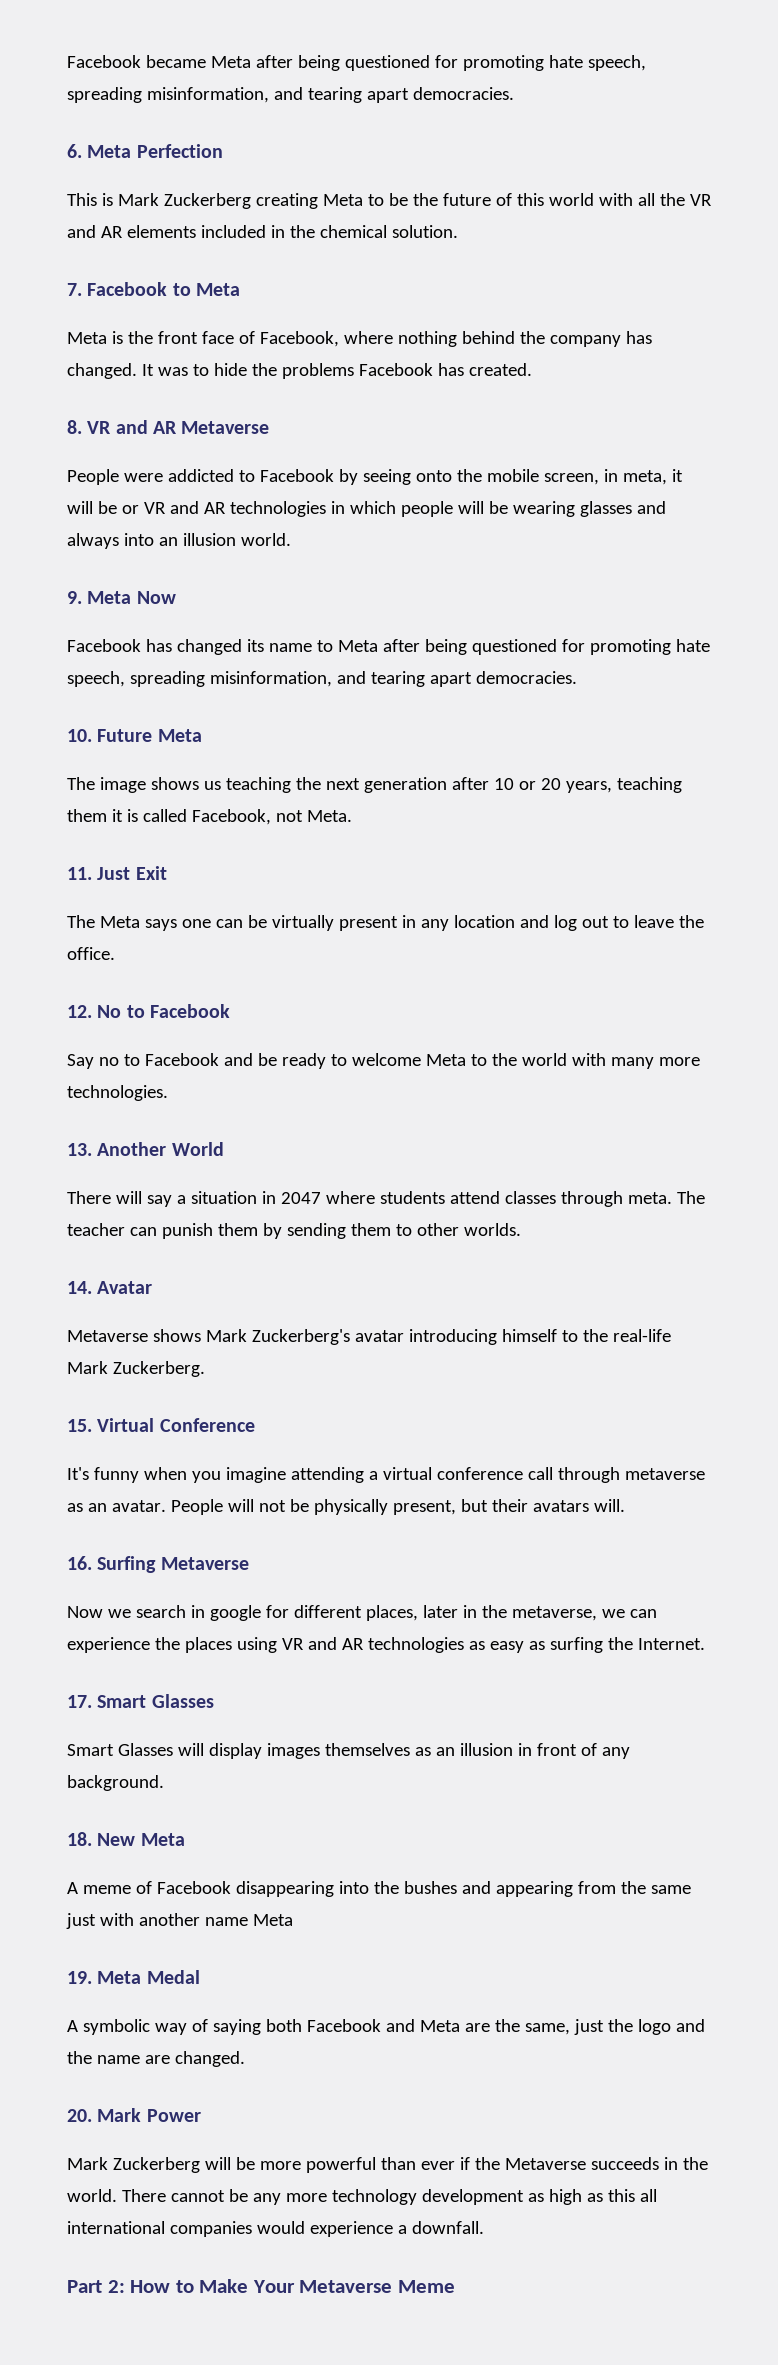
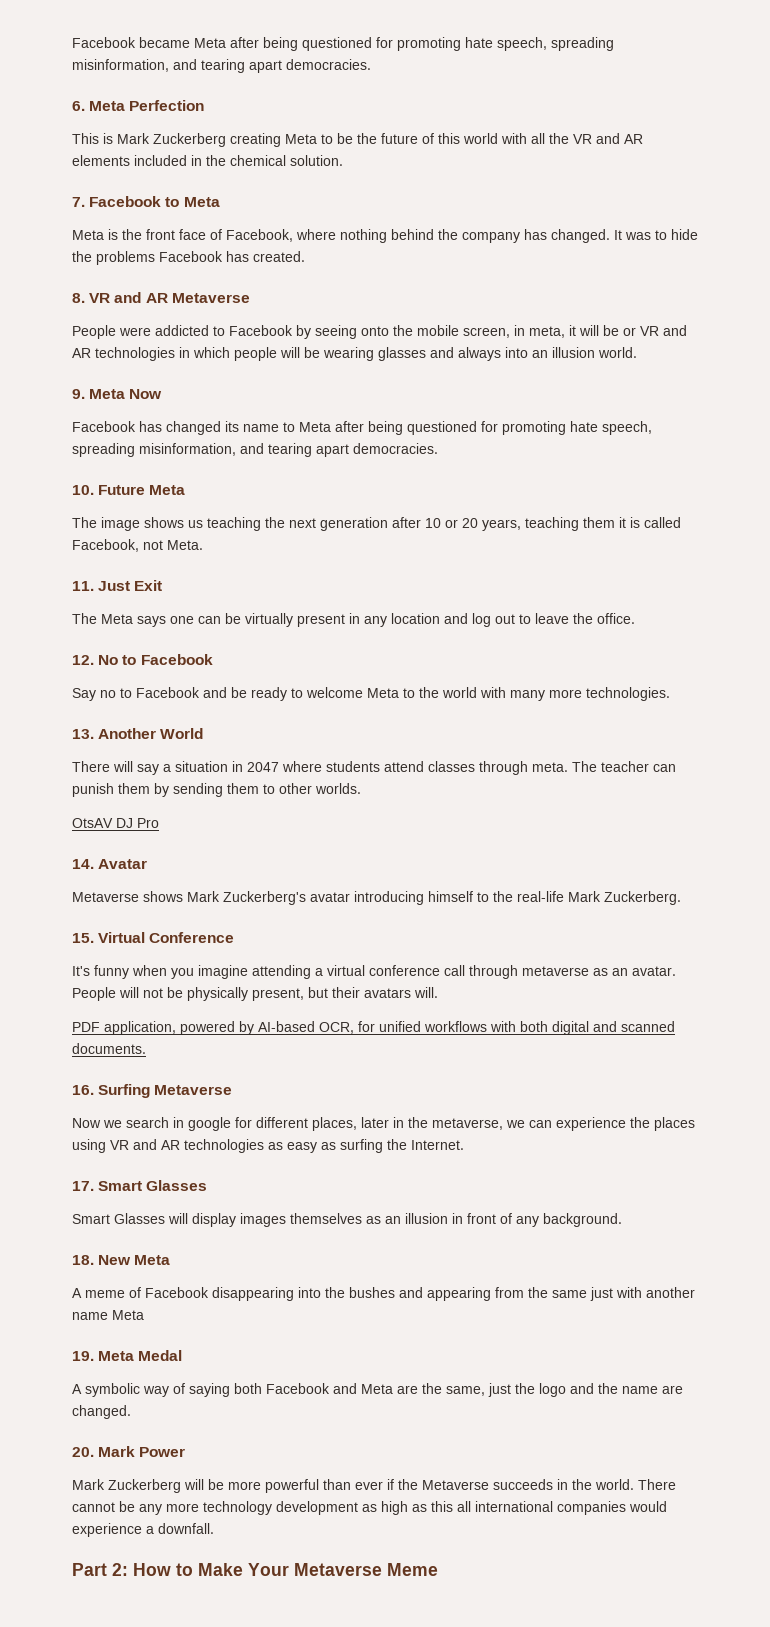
+ OtsAV DJ Pro
+ PDF application, powered by AI-based OCR, for unified workflows with both digital and scanned documents.

